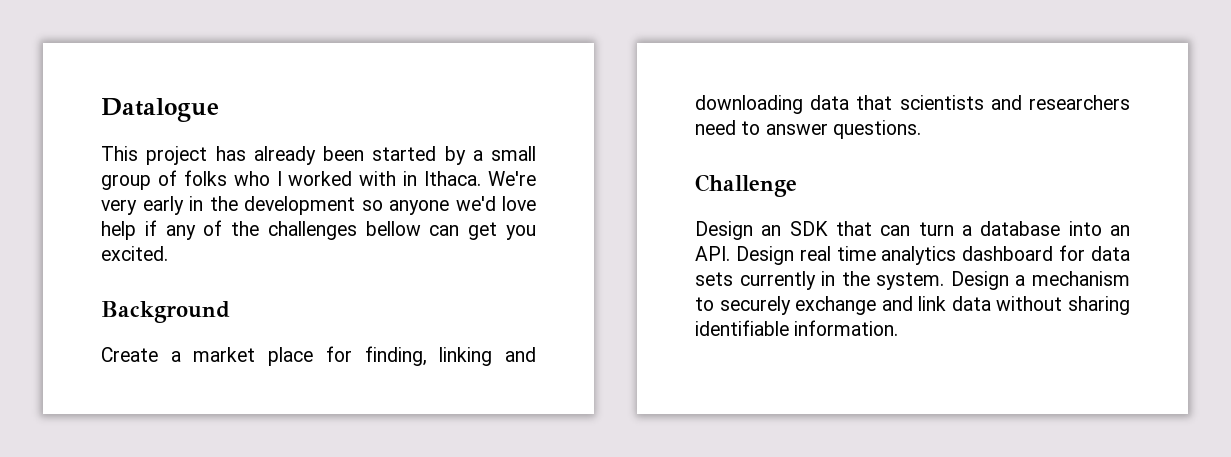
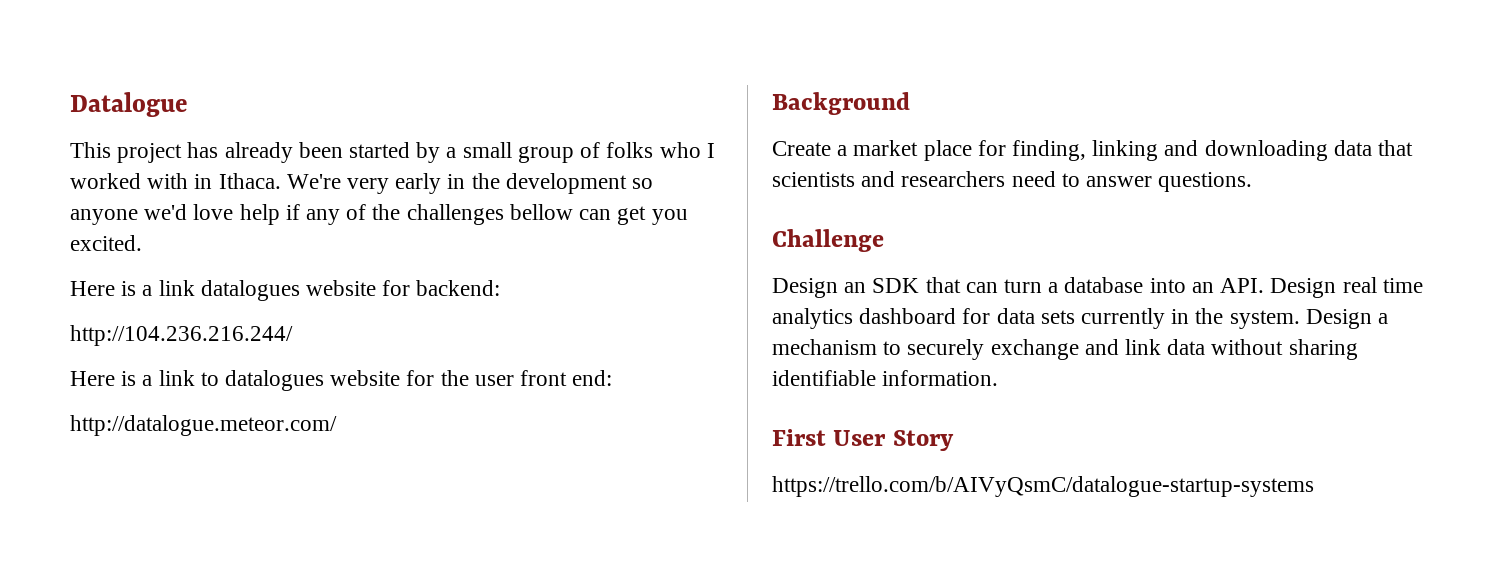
+ Here is a link datalogues website for backend:
+ http://104.236.216.244/
+ Here is a link to datalogues website for the user front end:
+ http://datalogue.meteor.com/
+ First User Story
+ https://trello.com/b/AIVyQsmC/datalogue-startup-systems

